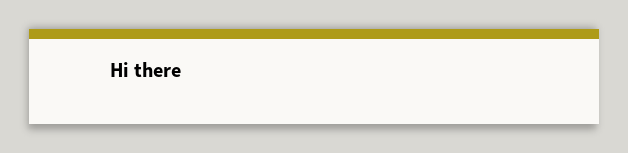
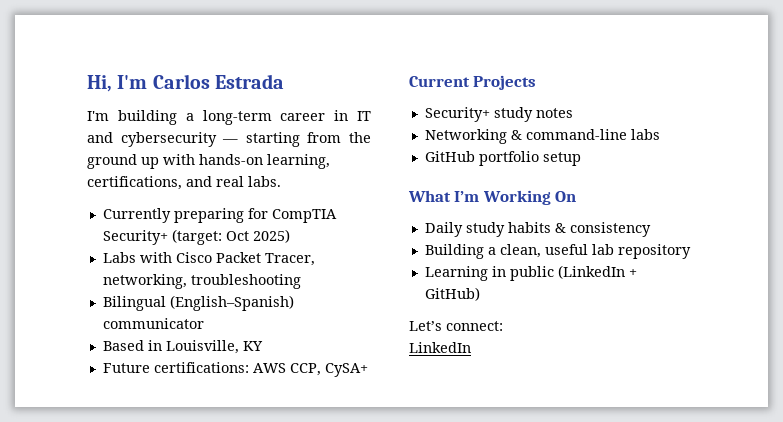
- Hi there
+ Hi, I'm Carlos Estrada
+ I'm building a long-term career in IT and cybersecurity — starting from the ground up with hands-on learning, certifications, and real labs.
+ Currently preparing for CompTIA Security+ (target: Oct 2025)
+ Labs with Cisco Packet Tracer, networking, troubleshooting
+ Bilingual (English–Spanish) communicator
+ Based in Louisville, KY
+ Future certifications: AWS CCP, CySA+
+ Current Projects
+ Security+ study notes
+ Networking & command-line labs
+ GitHub portfolio setup
+ What I’m Working On
+ Daily study habits & consistency
+ Building a clean, useful lab repository
+ Learning in public (LinkedIn + GitHub)
+ Let’s connect:
+ LinkedIn

